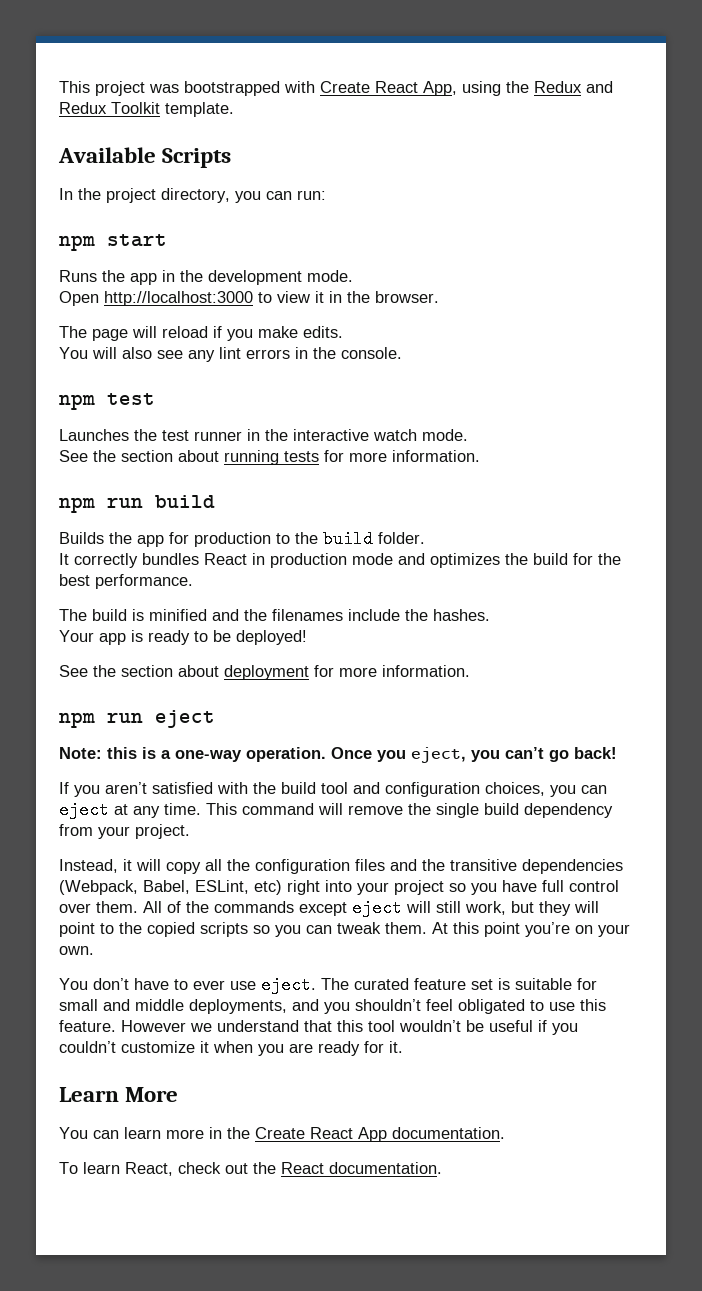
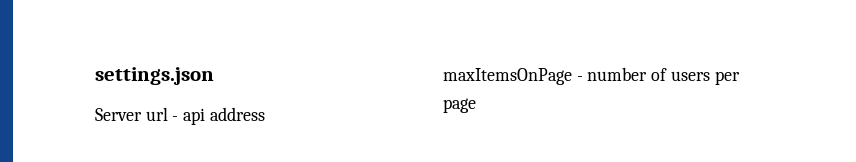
- This project was bootstrapped with Create React App, using the Redux and Redux Toolkit template.
- Available Scripts
- In the project directory, you can run:
- npm start
- Runs the app in the development mode.
- Open http://localhost:3000 to view it in the browser.
- The page will reload if you make edits.
- You will also see any lint errors in the console.
- npm test
- Launches the test runner in the interactive watch mode.
- See the section about running tests for more information.
- npm run build
- Builds the app for production to the build folder.
- It correctly bundles React in production mode and optimizes the build for the best performance.
- The build is minified and the filenames include the hashes.
- Your app is ready to be deployed!
- See the section about deployment for more information.
- npm run eject
- Note: this is a one-way operation. Once you eject, you can’t go back!
- If you aren’t satisfied with the build tool and configuration choices, you can eject at any time. This command will remove the single build dependency from your project.
- Instead, it will copy all the configuration files and the transitive dependencies (Webpack, Babel, ESLint, etc) right into your project so you have full control over them. All of the commands except eject will still work, but they will point to the copied scripts so you can tweak them. At this point you’re on your own.
- You don’t have to ever use eject. The curated feature set is suitable for small and middle deployments, and you shouldn’t feel obligated to use this feature. However we understand that this tool wouldn’t be useful if you couldn’t customize it when you are ready for it.
- Learn More
- You can learn more in the Create React App documentation.
- To learn React, check out the React documentation.
+ settings.json
+ Server url - api address
+ maxItemsOnPage - number of users per page

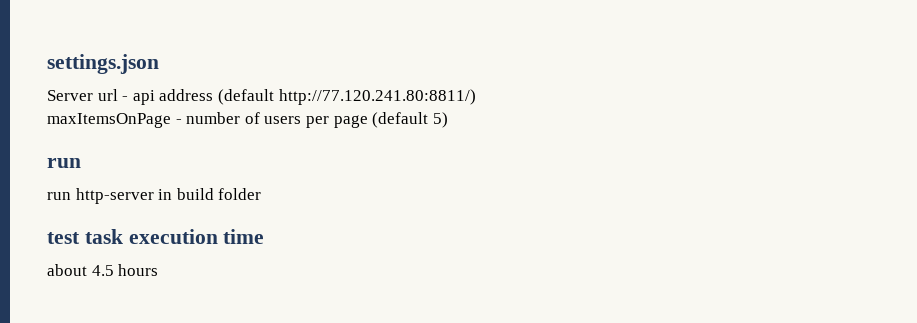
- Server url - api address
+ Server url - api address (default http://77.120.241.80:8811/)
- maxItemsOnPage - number of users per page
+ maxItemsOnPage - number of users per page (default 5)
+ run
+ run http-server in build folder
+ test task execution time
+ about 4.5 hours

